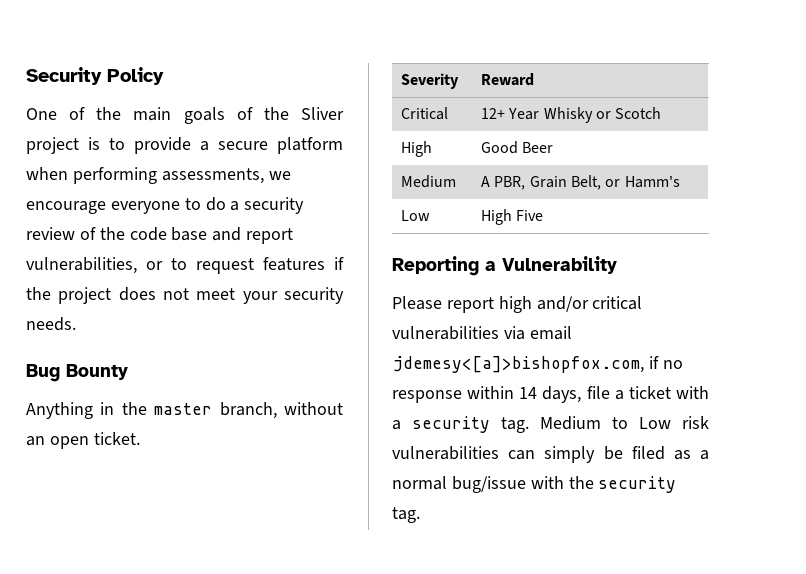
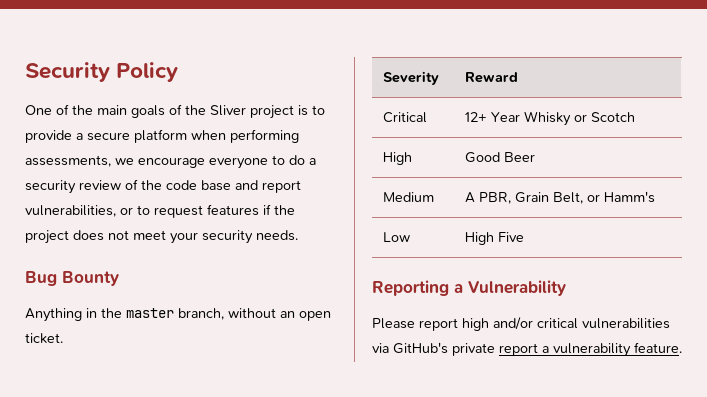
- Please report high and/or critical vulnerabilities via email jdemesy<[a]>bishopfox.com, if no response within 14 days, file a ticket with a security tag. Medium to Low risk vulnerabilities can simply be filed as a normal bug/issue with the security tag.
+ Please report high and/or critical vulnerabilities via GitHub's private report a vulnerability feature.

